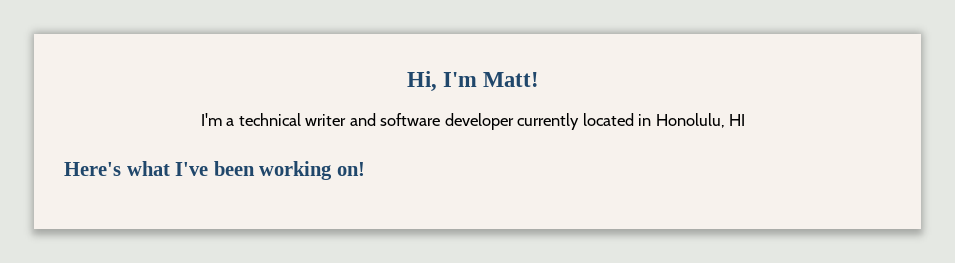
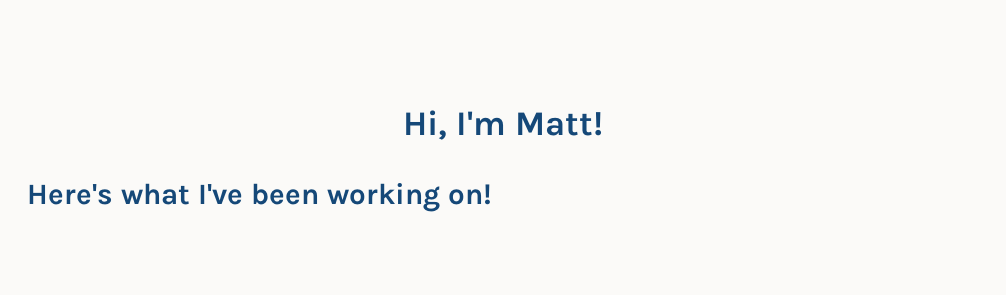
- I'm a technical writer and software developer currently located in Honolulu, HI

